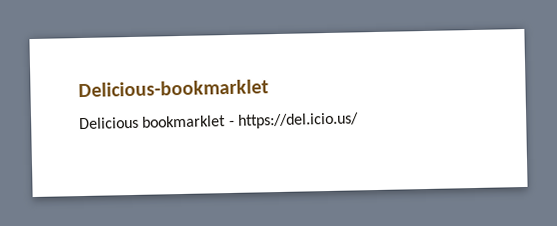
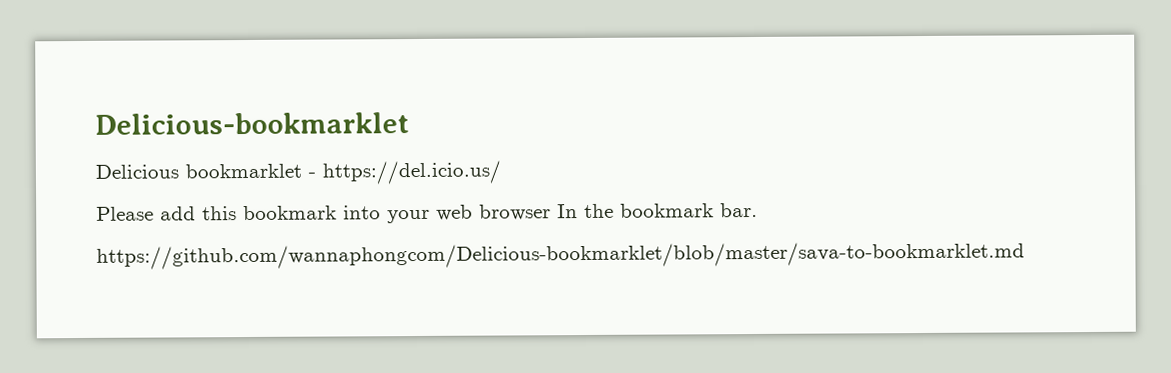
+ Please add this bookmark into your web browser In the bookmark bar.
+ https://github.com/wannaphongcom/Delicious-bookmarklet/blob/master/sava-to-bookmarklet.md

